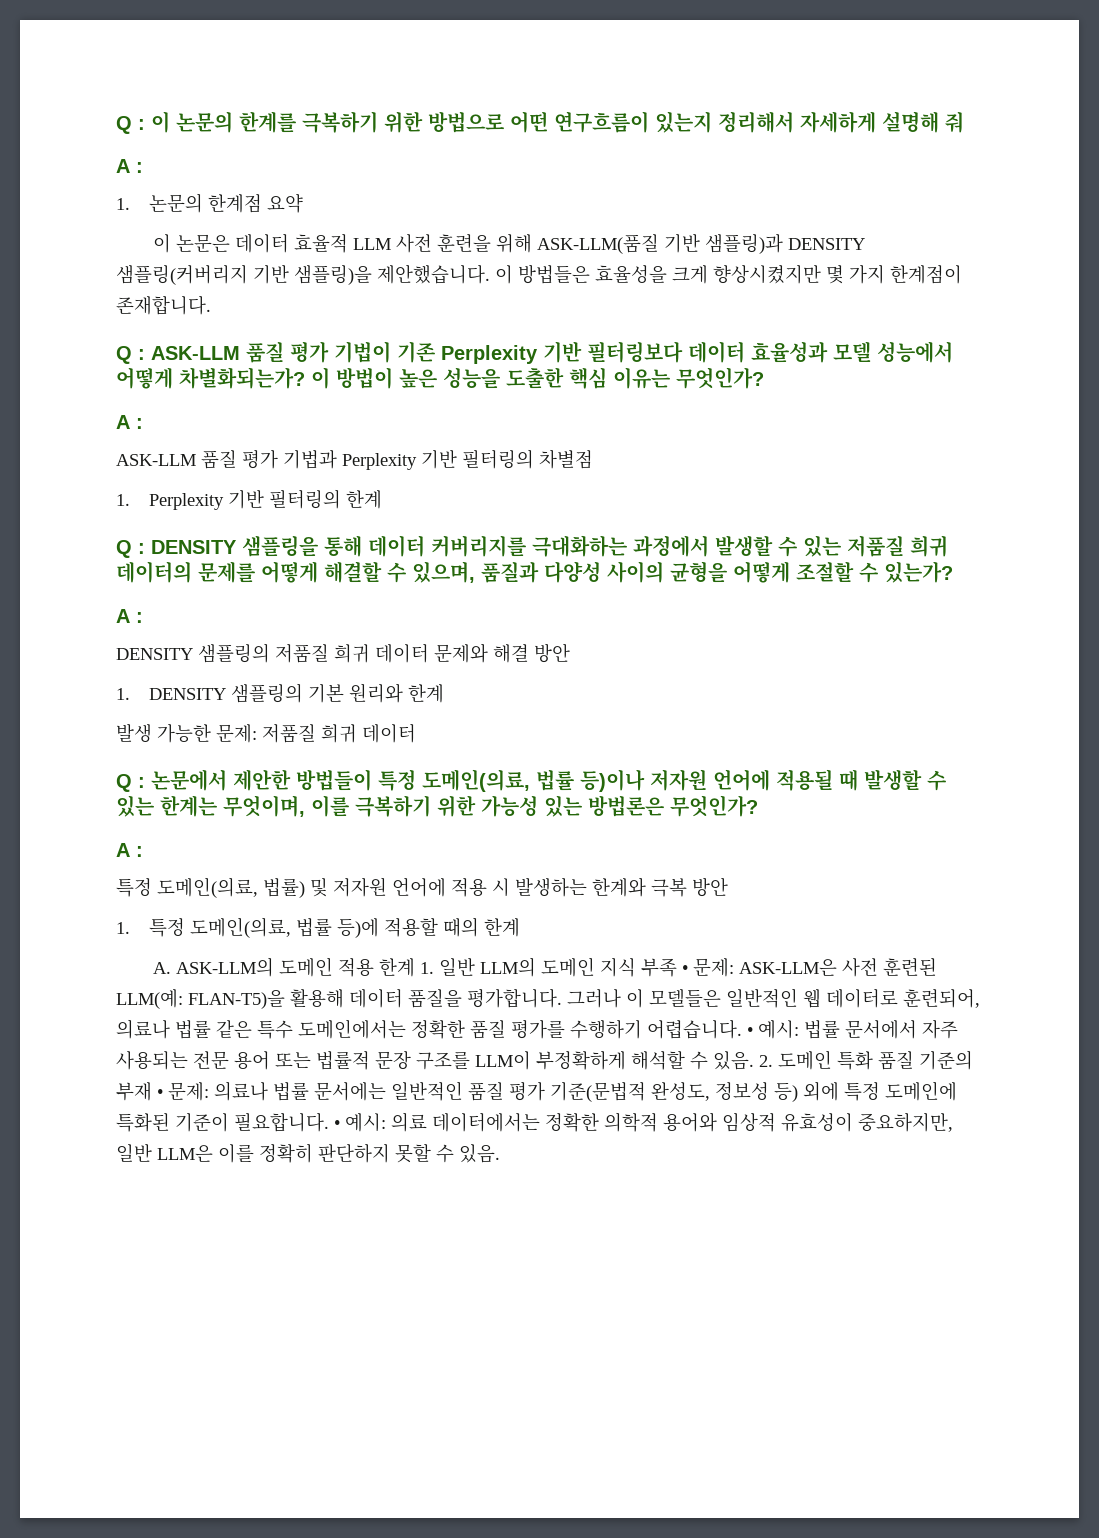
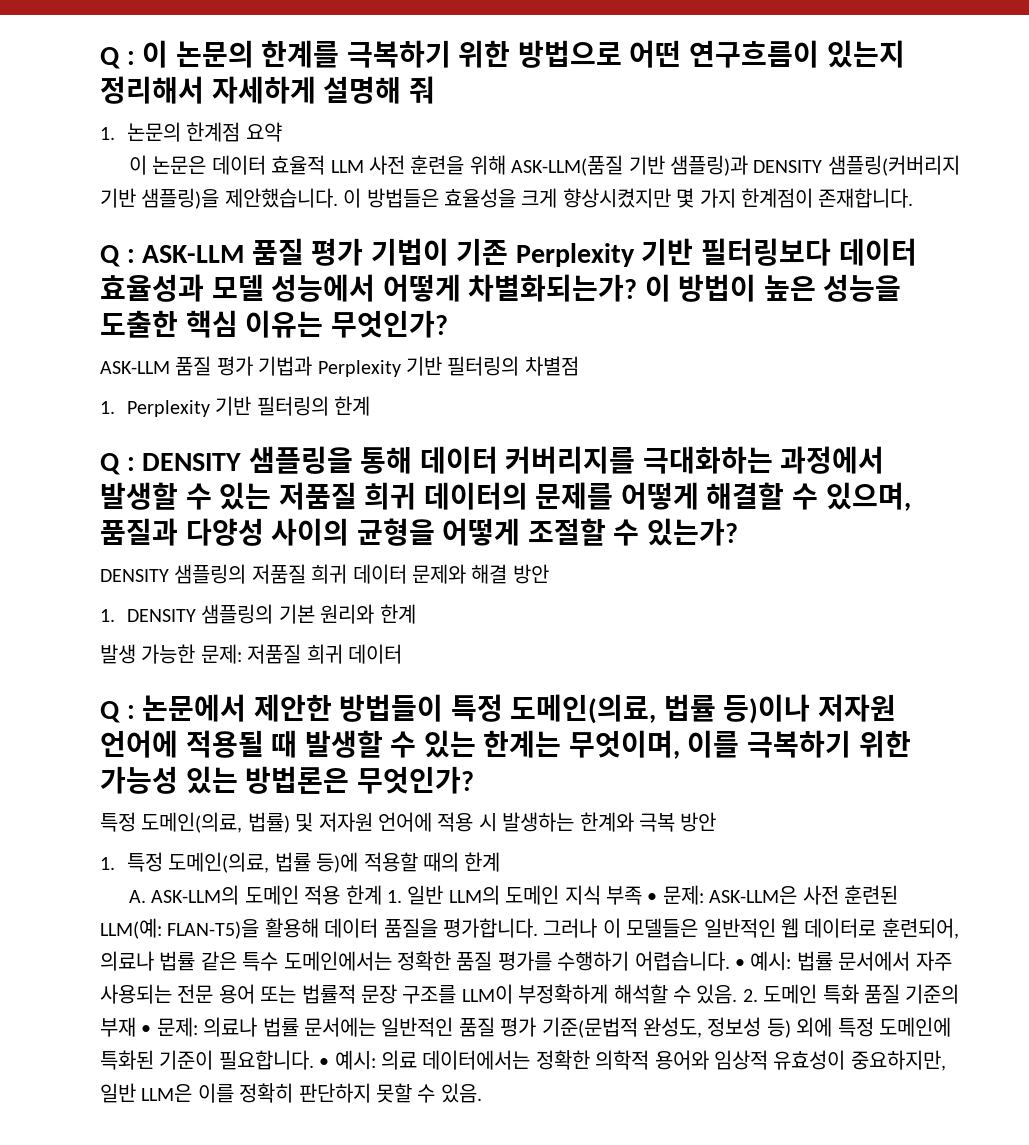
  Q : 이 논문의 한계를 극복하기 위한 방법으로 어떤 연구흐름이 있는지 정리해서 자세하게 설명해 줘
- A :
  이 방법이 높은 성능을 도출한 핵심 이유는 무엇인가?
- A :
  Q : DENSITY 샘플링을 통해 데이터 커버리지를 극대화하는 과정에서 발생할 수 있는 저품질 희귀 데이터의 문제를 어떻게 해결할 수 있으며, 품질과 다양성 사이의 균형을 어떻게 조절할 수 있는가?
- A :
  Q : 논문에서 제안한 방법들이 특정 도메인(의료, 법률 등)이나 저자원 언어에 적용될 때 발생할 수 있는 한계는 무엇이며, 이를 극복하기 위한 가능성 있는 방법론은 무엇인가?
- A :

